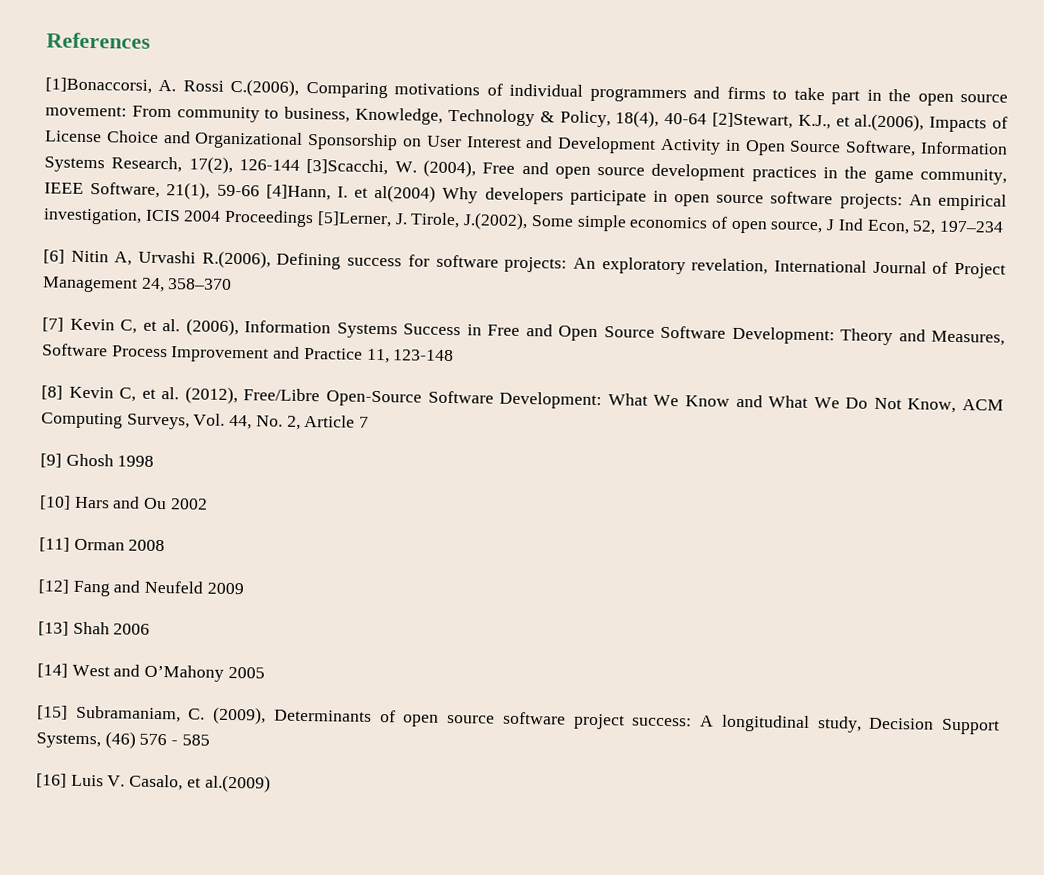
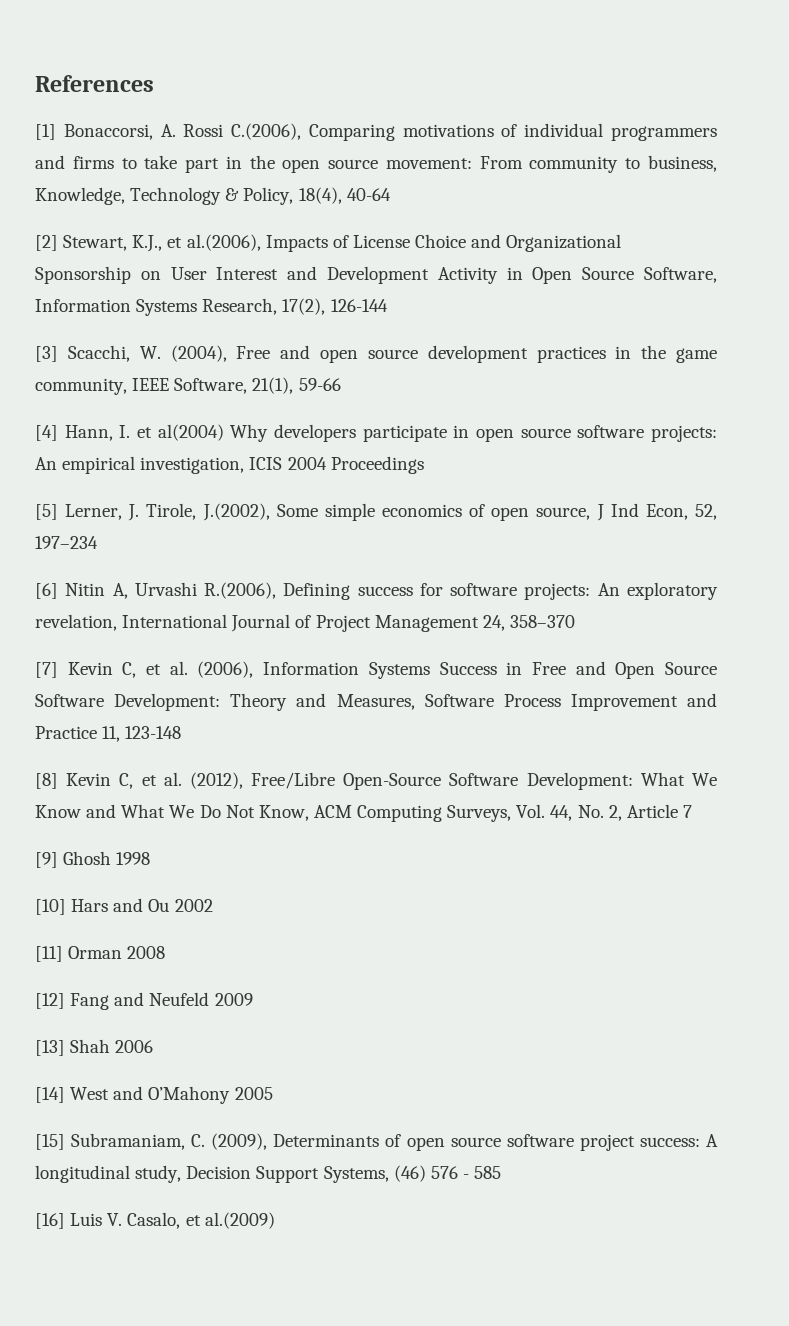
- [1]Bonaccorsi, A. Rossi C.(2006), Comparing motivations of individual programmers and firms to take part in the open source movement:
+ [1] Bonaccorsi, A. Rossi C.(2006), Comparing motivations of individual programmers and firms to take part in the open source movement:
- From community to business, Knowledge, Technology & Policy, 18(4), 40-64 [2]Stewart, K.J., et al.(2006), Impacts of License Choice and Organizational Sponsorship on User Interest and Development Activity in Open Source Software, Information Systems Research, 17(2), 126-144 [3]Scacchi, W. (2004), Free and open source development practices in the game community, IEEE Software, 21(1), 59-66 [4]Hann, I. et al(2004) Why developers participate in open source software projects:
+ From community to business, Knowledge, Technology & Policy, 18(4), 40-64
+ [2] Stewart, K.J., et al.(2006), Impacts of License Choice and Organizational Sponsorship on User Interest and Development Activity in Open Source Software, Information Systems Research, 17(2), 126-144
+ [3] Scacchi, W. (2004), Free and open source development practices in the game community, IEEE Software, 21(1), 59-66
+ [4] Hann, I. et al(2004) Why developers participate in open source software projects:
- An empirical investigation, ICIS 2004 Proceedings [5]Lerner, J. Tirole, J.(2002), Some simple economics of open source, J Ind Econ, 52, 197–234
+ An empirical investigation, ICIS 2004 Proceedings
+ [5] Lerner, J. Tirole, J.(2002), Some simple economics of open source, J Ind Econ, 52, 197–234

